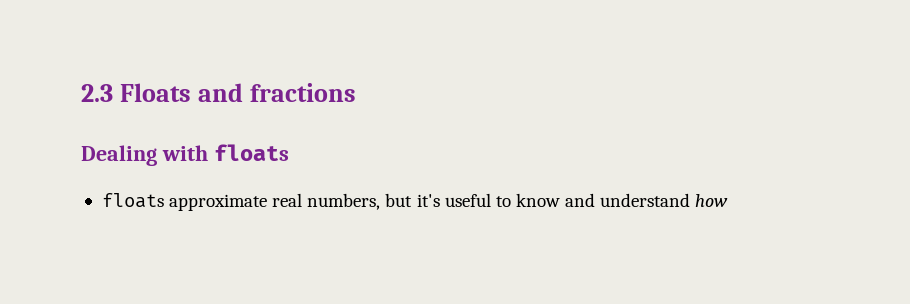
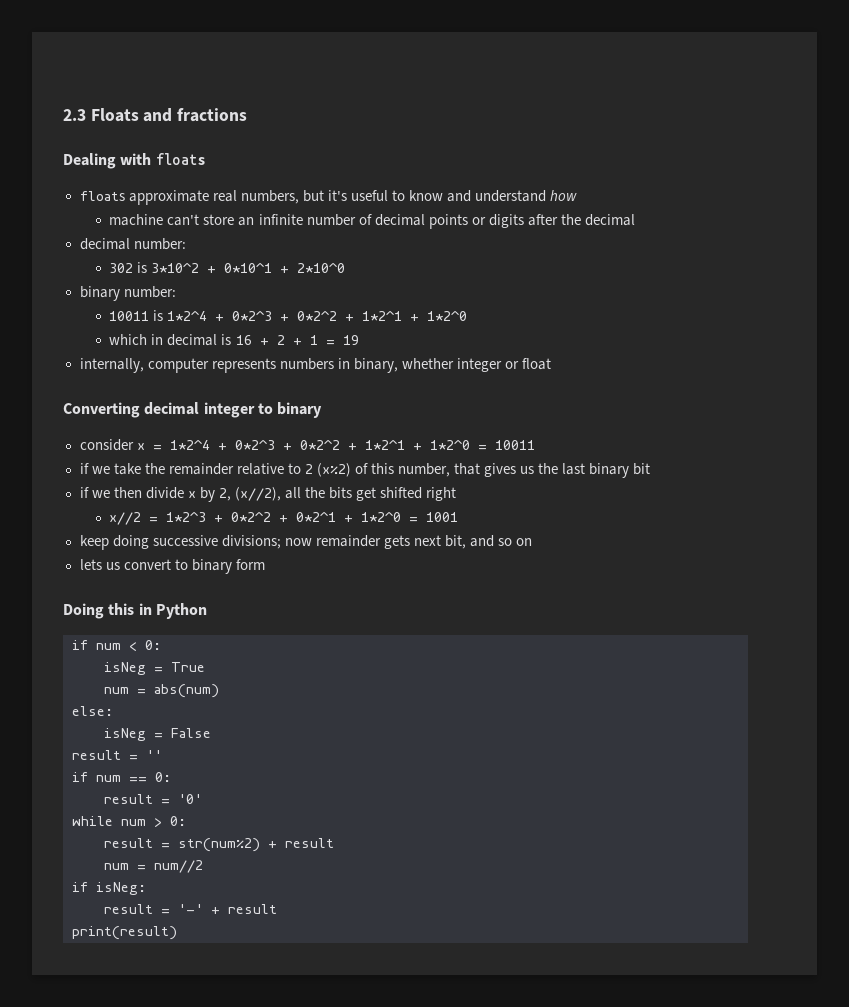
+ machine can't store an infinite number of decimal points or digits after the decimal
+ decimal number:
+ 302 is 3*10^2 + 0*10^1 + 2*10^0
+ binary number:
+ 10011 is 1*2^4 + 0*2^3 + 0*2^2 + 1*2^1 + 1*2^0
+ which in decimal is 16 + 2 + 1 = 19
+ internally, computer represents numbers in binary, whether integer or float
+ Converting decimal integer to binary
+ consider x = 1*2^4 + 0*2^3 + 0*2^2 + 1*2^1 + 1*2^0 = 10011
+ if we take the remainder relative to 2 (x%2) of this number, that gives us the last binary bit
+ if we then divide x by 2, (x//2), all the bits get shifted right
+ x//2 = 1*2^3 + 0*2^2 + 0*2^1 + 1*2^0 = 1001
+ keep doing successive divisions; now remainder gets next bit, and so on
+ lets us convert to binary form
+ Doing this in Python
+ if num < 0:
+ isNeg = True
+ num = abs(num)
+ else:
+ isNeg = False
+ result = ''
+ if num == 0:
+ result = '0'
+ while num > 0:
+ result = str(num%2) + result
+ num = num//2
+ if isNeg:
+ result = '-' + result
+ print(result)

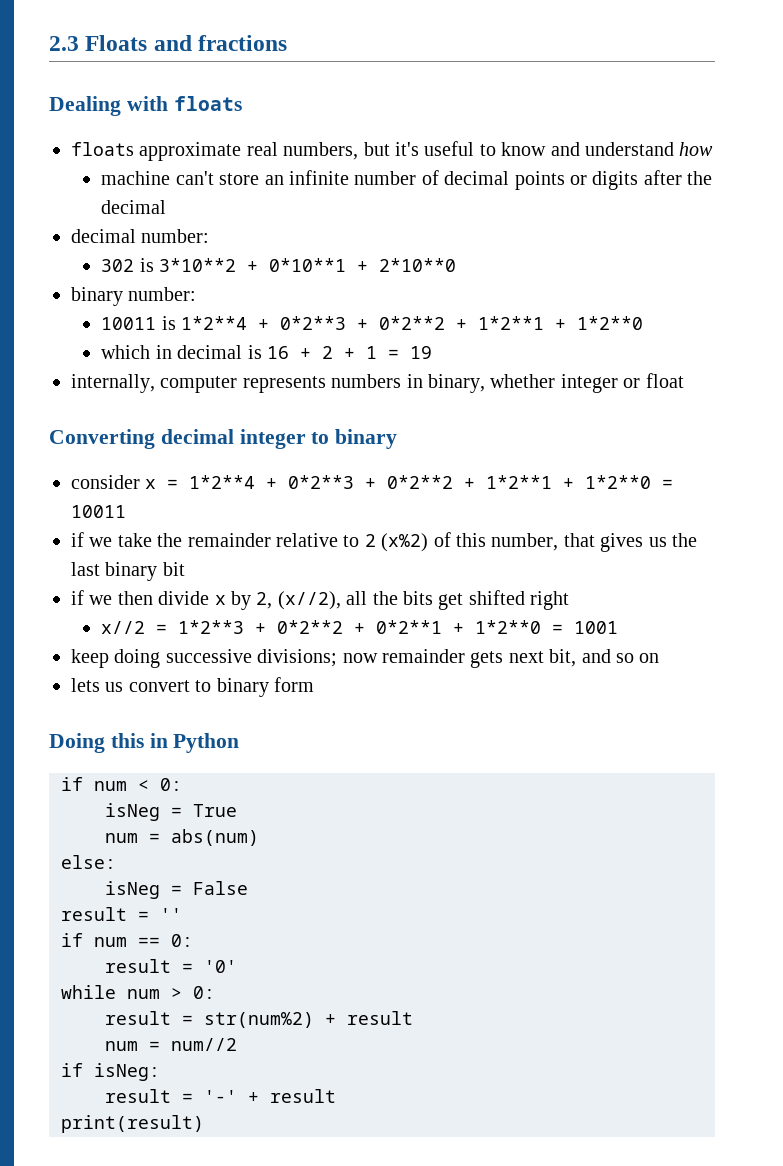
- 302 is 3*10^2 + 0*10^1 + 2*10^0
+ 302 is 3*10**2 + 0*10**1 + 2*10**0
- 10011 is 1*2^4 + 0*2^3 + 0*2^2 + 1*2^1 + 1*2^0
+ 10011 is 1*2**4 + 0*2**3 + 0*2**2 + 1*2**1 + 1*2**0
- consider x = 1*2^4 + 0*2^3 + 0*2^2 + 1*2^1 + 1*2^0 = 10011
+ consider x = 1*2**4 + 0*2**3 + 0*2**2 + 1*2**1 + 1*2**0 = 10011
- x//2 = 1*2^3 + 0*2^2 + 0*2^1 + 1*2^0 = 1001
+ x//2 = 1*2**3 + 0*2**2 + 0*2**1 + 1*2**0 = 1001

